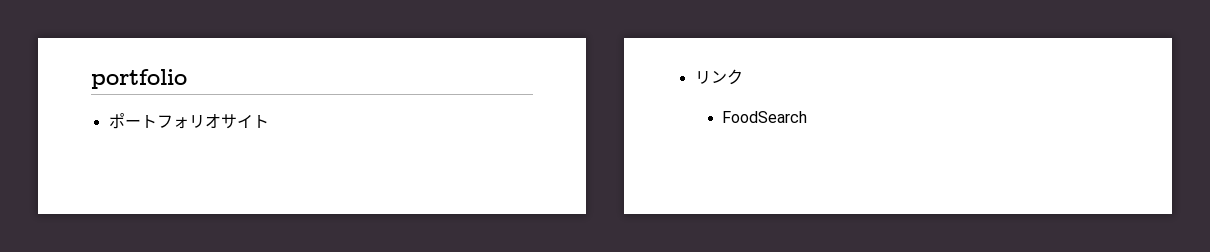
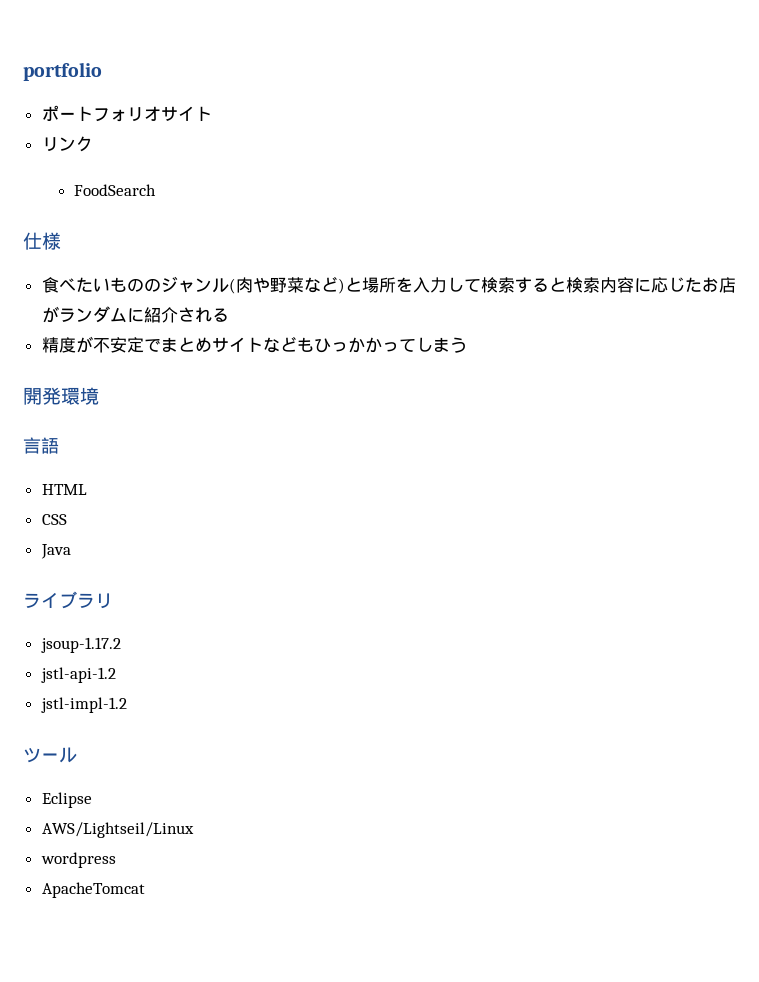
+ 仕様
+ 食べたいもののジャンル(肉や野菜など)と場所を入力して検索すると検索内容に応じたお店がランダムに紹介される
+ 精度が不安定でまとめサイトなどもひっかかってしまう
+ 開発環境
+ 言語
+ HTML
+ CSS
+ Java
+ ライブラリ
+ jsoup-1.17.2
+ jstl-api-1.2
+ jstl-impl-1.2
+ ツール
+ Eclipse
+ AWS/Lightseil/Linux
+ wordpress
+ ApacheTomcat

